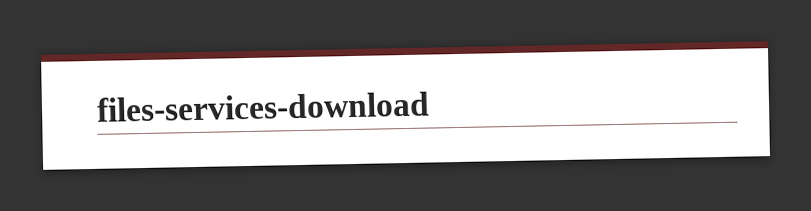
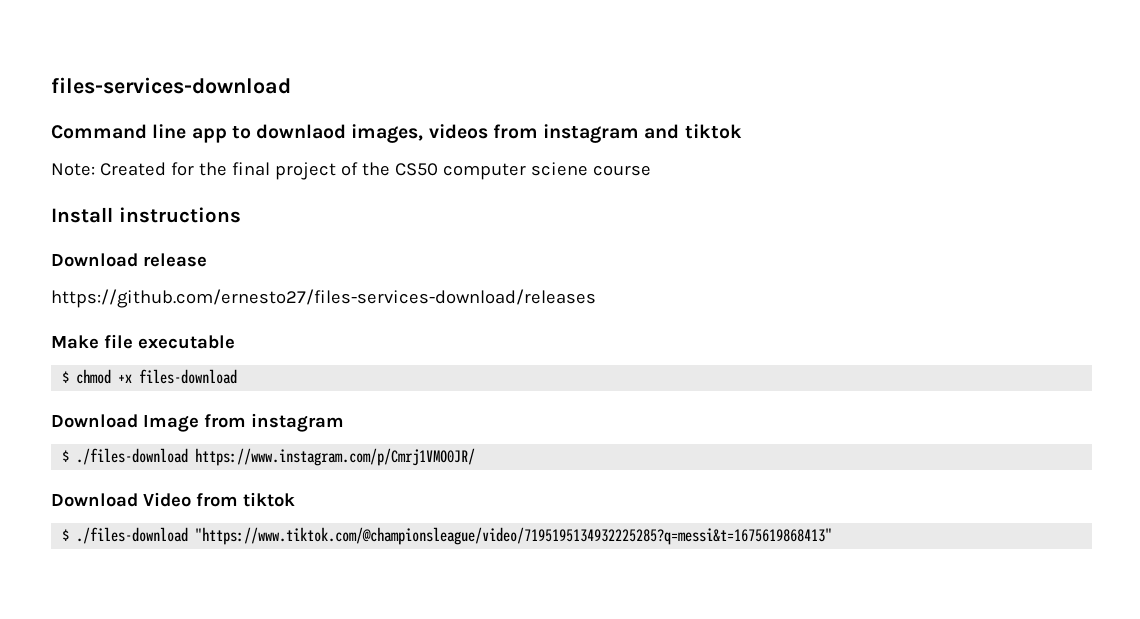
+ Command line app to downlaod images, videos from instagram and tiktok
+ Note: Created for the final project of the CS50 computer sciene course
+ Install instructions
+ Download release
+ https://github.com/ernesto27/files-services-download/releases
+ Make file executable
+ $ chmod +x files-download
+ Download Image from instagram
+ $ ./files-download https://www.instagram.com/p/Cmrj1VMO0JR/
+ Download Video from tiktok
+ $ ./files-download "https://www.tiktok.com/@championsleague/video/7195195134932225285?q=messi&t=1675619868413"

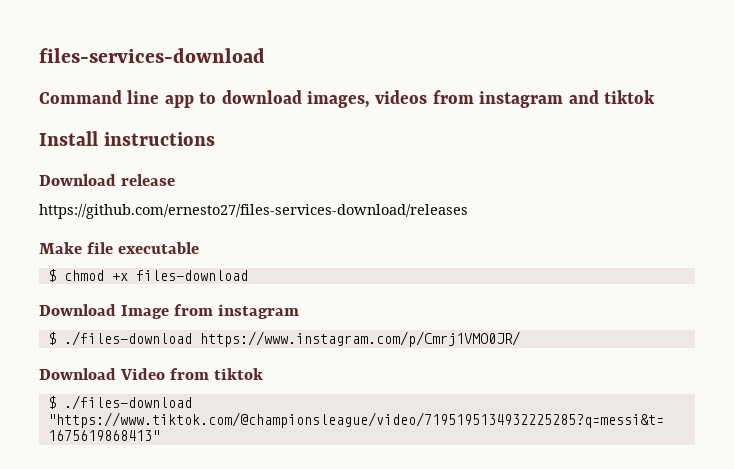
- Command line app to downlaod images, videos from instagram and tiktok
+ Command line app to download images, videos from instagram and tiktok
- Note: Created for the final project of the CS50 computer sciene course

